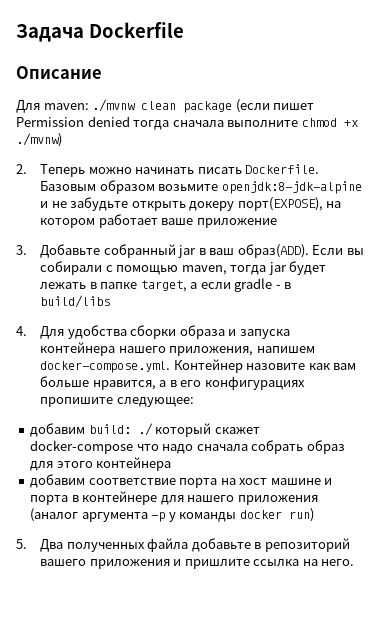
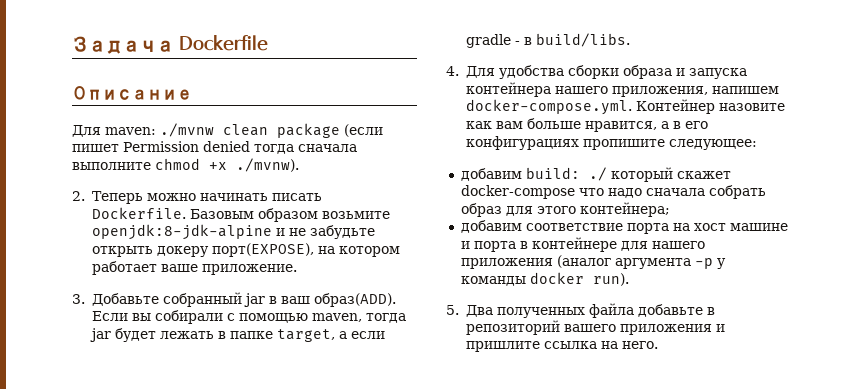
- Для maven: ./mvnw clean package (если пишет Permission denied тогда сначала выполните chmod +x ./mvnw)
+ Для maven: ./mvnw clean package (если пишет Permission denied тогда сначала выполните chmod +x ./mvnw).
- Базовым образом возьмите openjdk:8-jdk-alpine и не забудьте открыть докеру порт(EXPOSE), на котором работает ваше приложение
+ Базовым образом возьмите openjdk:8-jdk-alpine и не забудьте открыть докеру порт(EXPOSE), на котором работает ваше приложение.
- Если вы собирали с помощью maven, тогда jar будет лежать в папке target, а если gradle - в build/libs
+ Если вы собирали с помощью maven, тогда jar будет лежать в папке target, а если gradle - в build/libs.
- добавим build: ./ который скажет docker-compose что надо сначала собрать образ для этого контейнера
+ добавим build: ./ который скажет docker-compose что надо сначала собрать образ для этого контейнера;
- добавим соответствие порта на хост машине и порта в контейнере для нашего приложения (аналог аргумента -p у команды docker run)
+ добавим соответствие порта на хост машине и порта в контейнере для нашего приложения (аналог аргумента -p у команды docker run).

